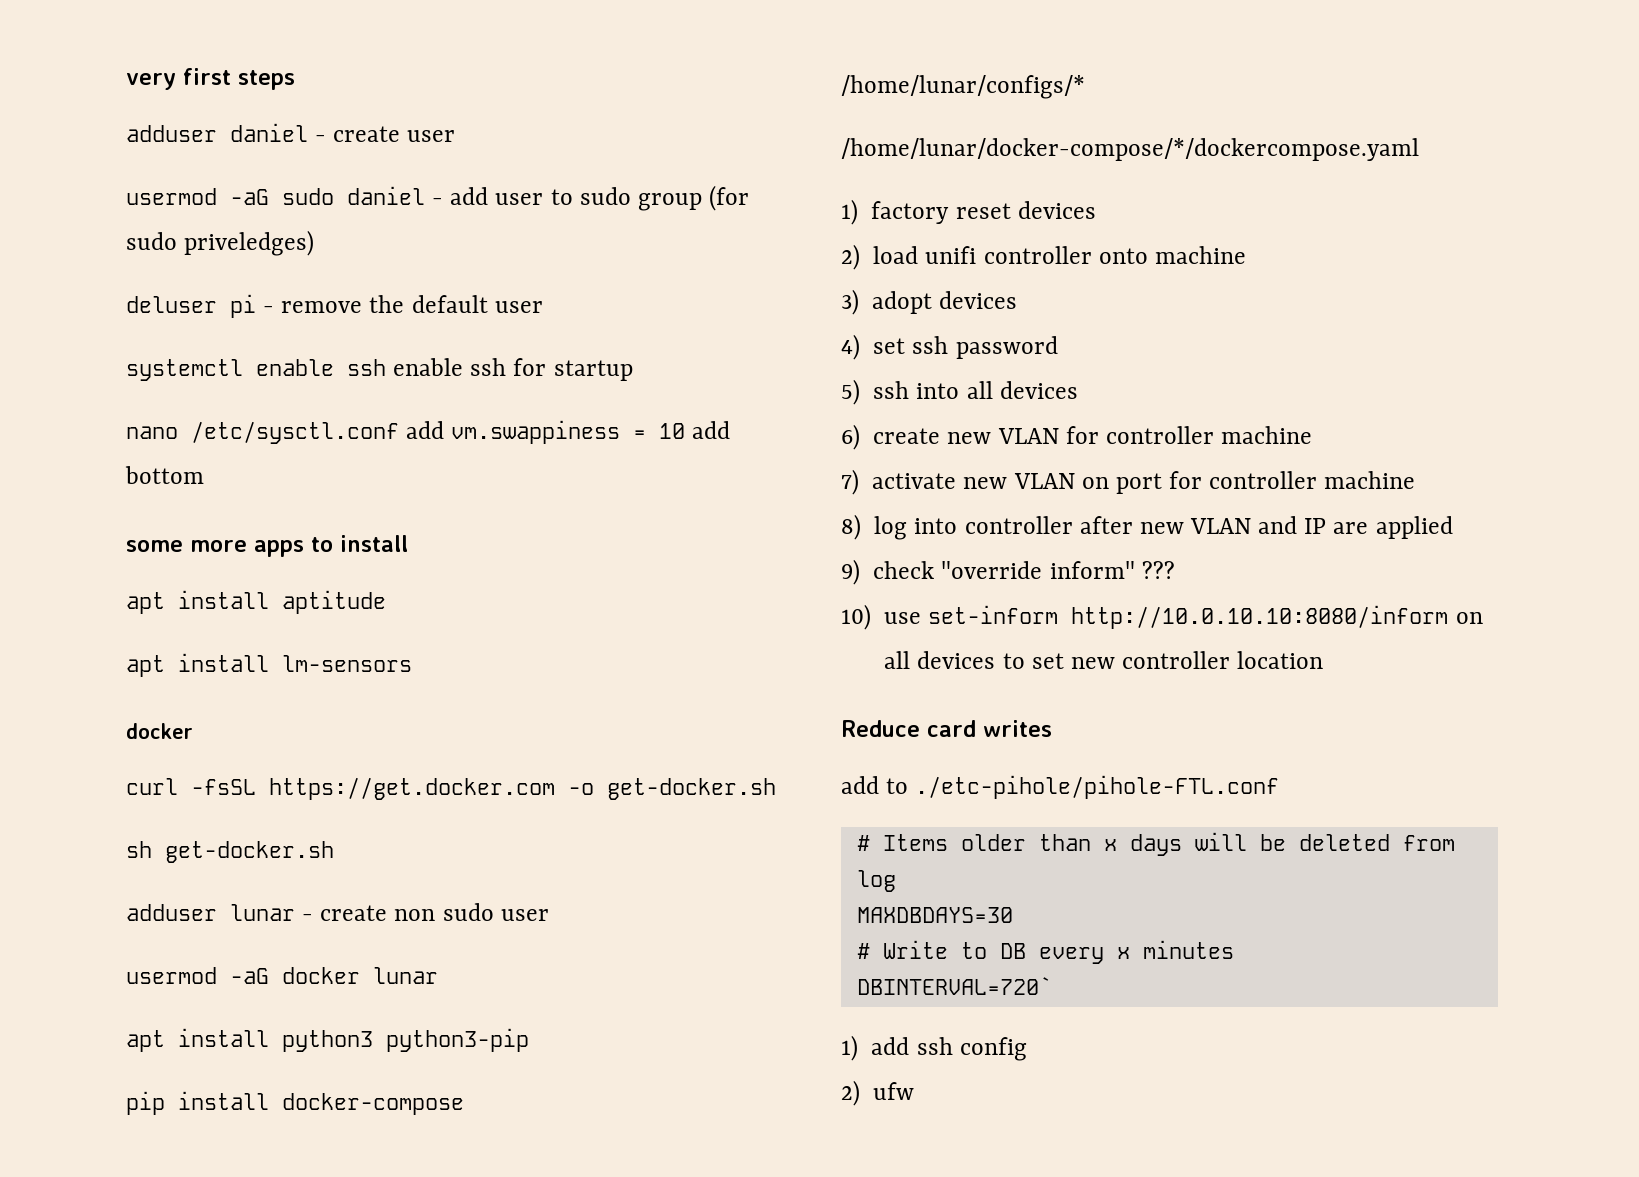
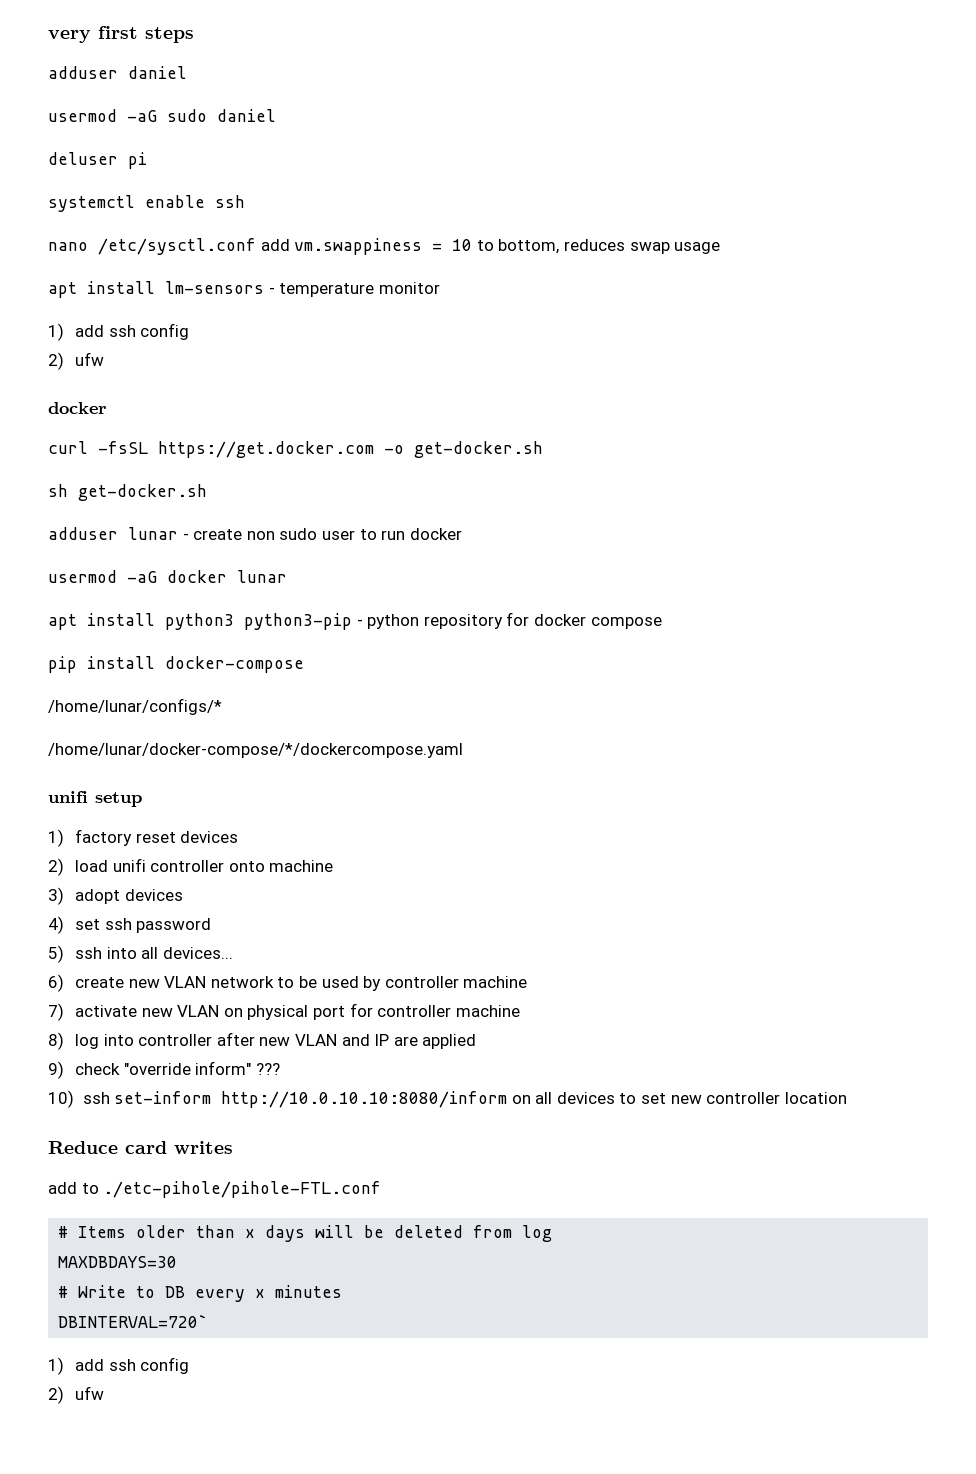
- adduser daniel - create user
+ adduser daniel
- usermod -aG sudo daniel - add user to sudo group (for sudo priveledges)
- deluser pi - remove the default user
+ usermod -aG sudo daniel
+ deluser pi
- systemctl enable ssh enable ssh for startup
+ systemctl enable ssh
- nano /etc/sysctl.conf add vm.swappiness = 10 add bottom
- some more apps to install
- apt install aptitude
- apt install lm-sensors
+ nano /etc/sysctl.conf add vm.swappiness = 10 to bottom, reduces swap usage
+ apt install lm-sensors - temperature monitor
+ 1) add ssh config
+ 2) ufw
- adduser lunar - create non sudo user
+ adduser lunar - create non sudo user to run docker
- apt install python3 python3-pip
+ apt install python3 python3-pip - python repository for docker compose
+ unifi setup
- 5) ssh into all devices
+ 5) ssh into all devices...
- 6) create new VLAN for controller machine
+ 6) create new VLAN network to be used by controller machine
- 7) activate new VLAN on port for controller machine
+ 7) activate new VLAN on physical port for controller machine
- 10) use set-inform http://10.0.10.10:8080/inform on all devices to set new controller location
+ 10) ssh set-inform http://10.0.10.10:8080/inform on all devices to set new controller location

